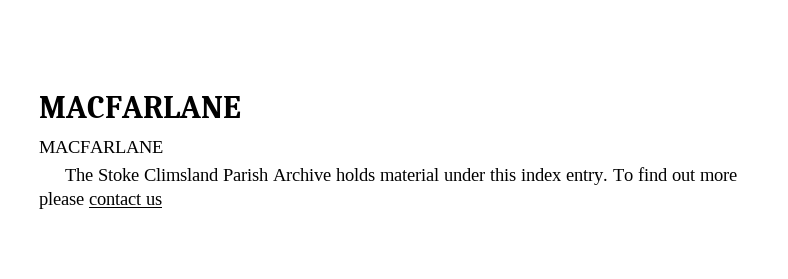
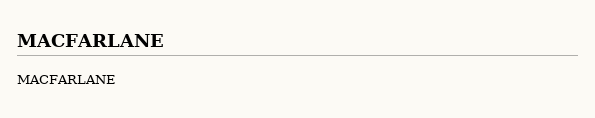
- The Stoke Climsland Parish Archive holds material under this index entry. To find out more please contact us

